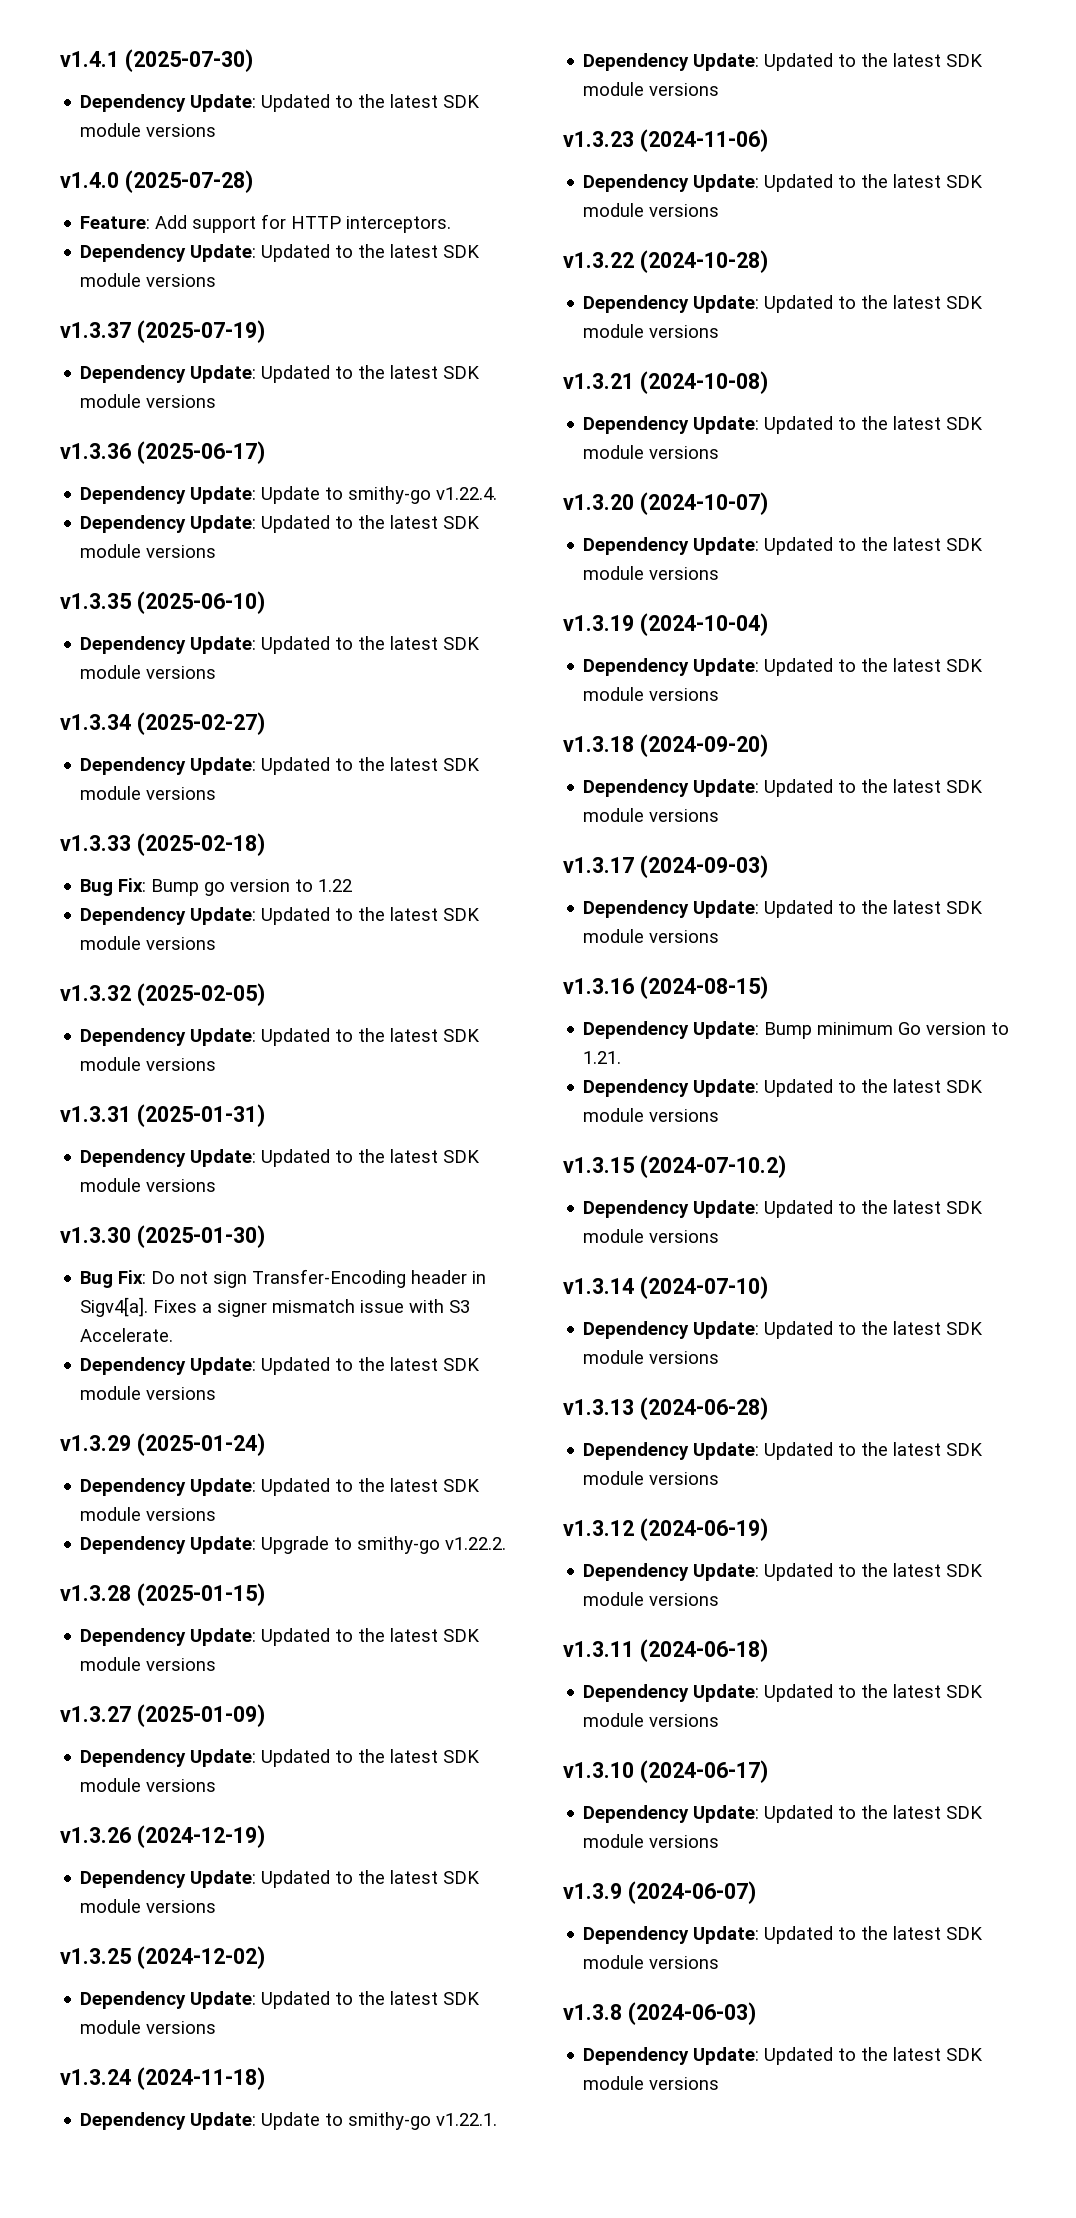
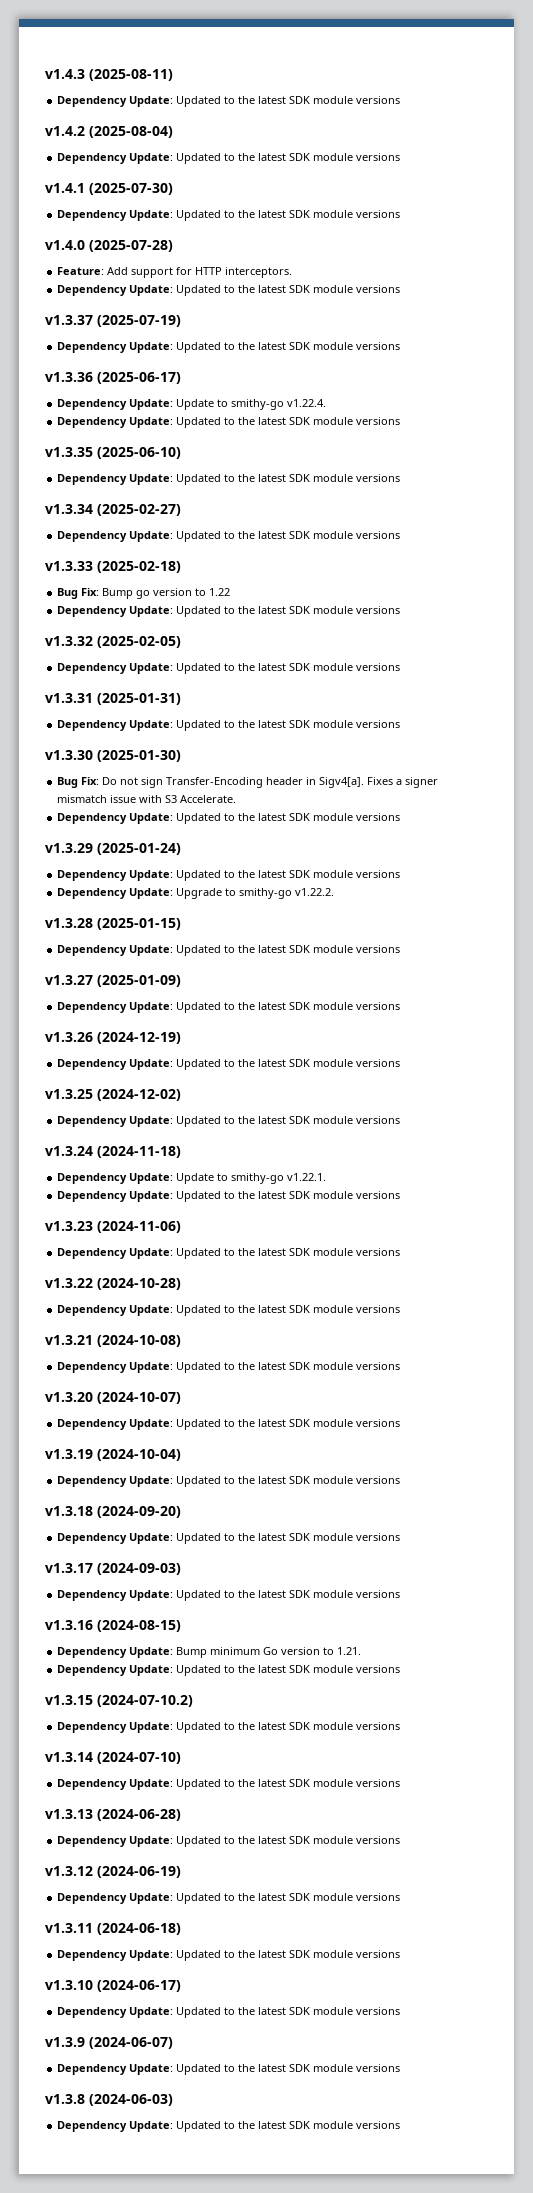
+ v1.4.3 (2025-08-11)
+ Dependency Update: Updated to the latest SDK module versions
+ v1.4.2 (2025-08-04)
+ Dependency Update: Updated to the latest SDK module versions

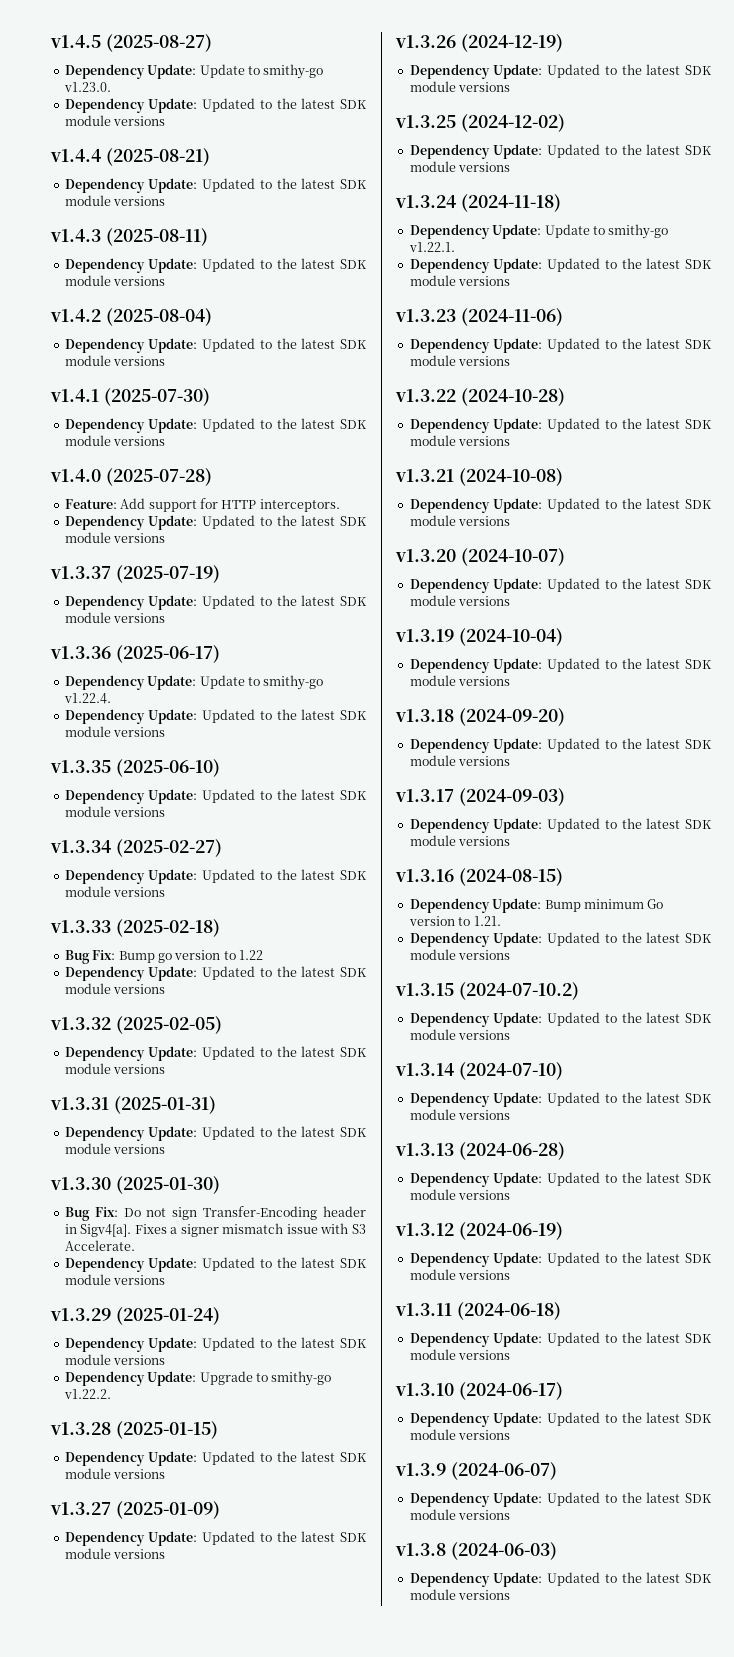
+ v1.4.5 (2025-08-27)
+ Dependency Update: Update to smithy-go v1.23.0.
+ Dependency Update: Updated to the latest SDK module versions
+ v1.4.4 (2025-08-21)
+ Dependency Update: Updated to the latest SDK module versions

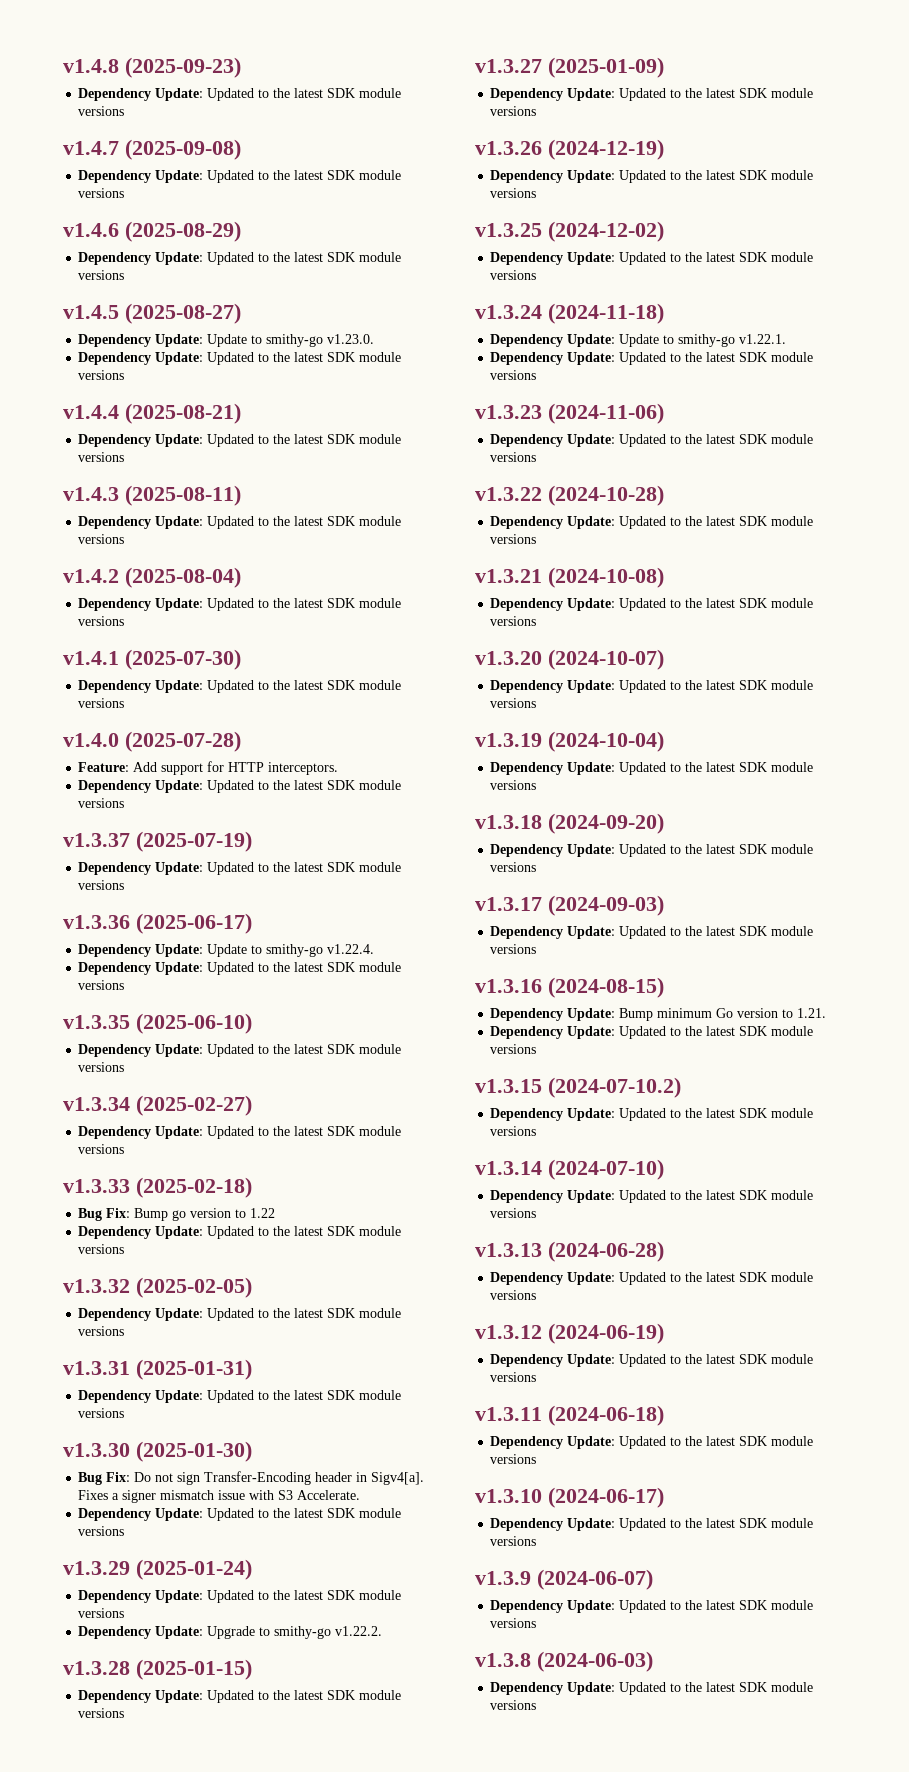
+ v1.4.8 (2025-09-23)
+ Dependency Update: Updated to the latest SDK module versions
+ v1.4.7 (2025-09-08)
+ Dependency Update: Updated to the latest SDK module versions
+ v1.4.6 (2025-08-29)
+ Dependency Update: Updated to the latest SDK module versions

